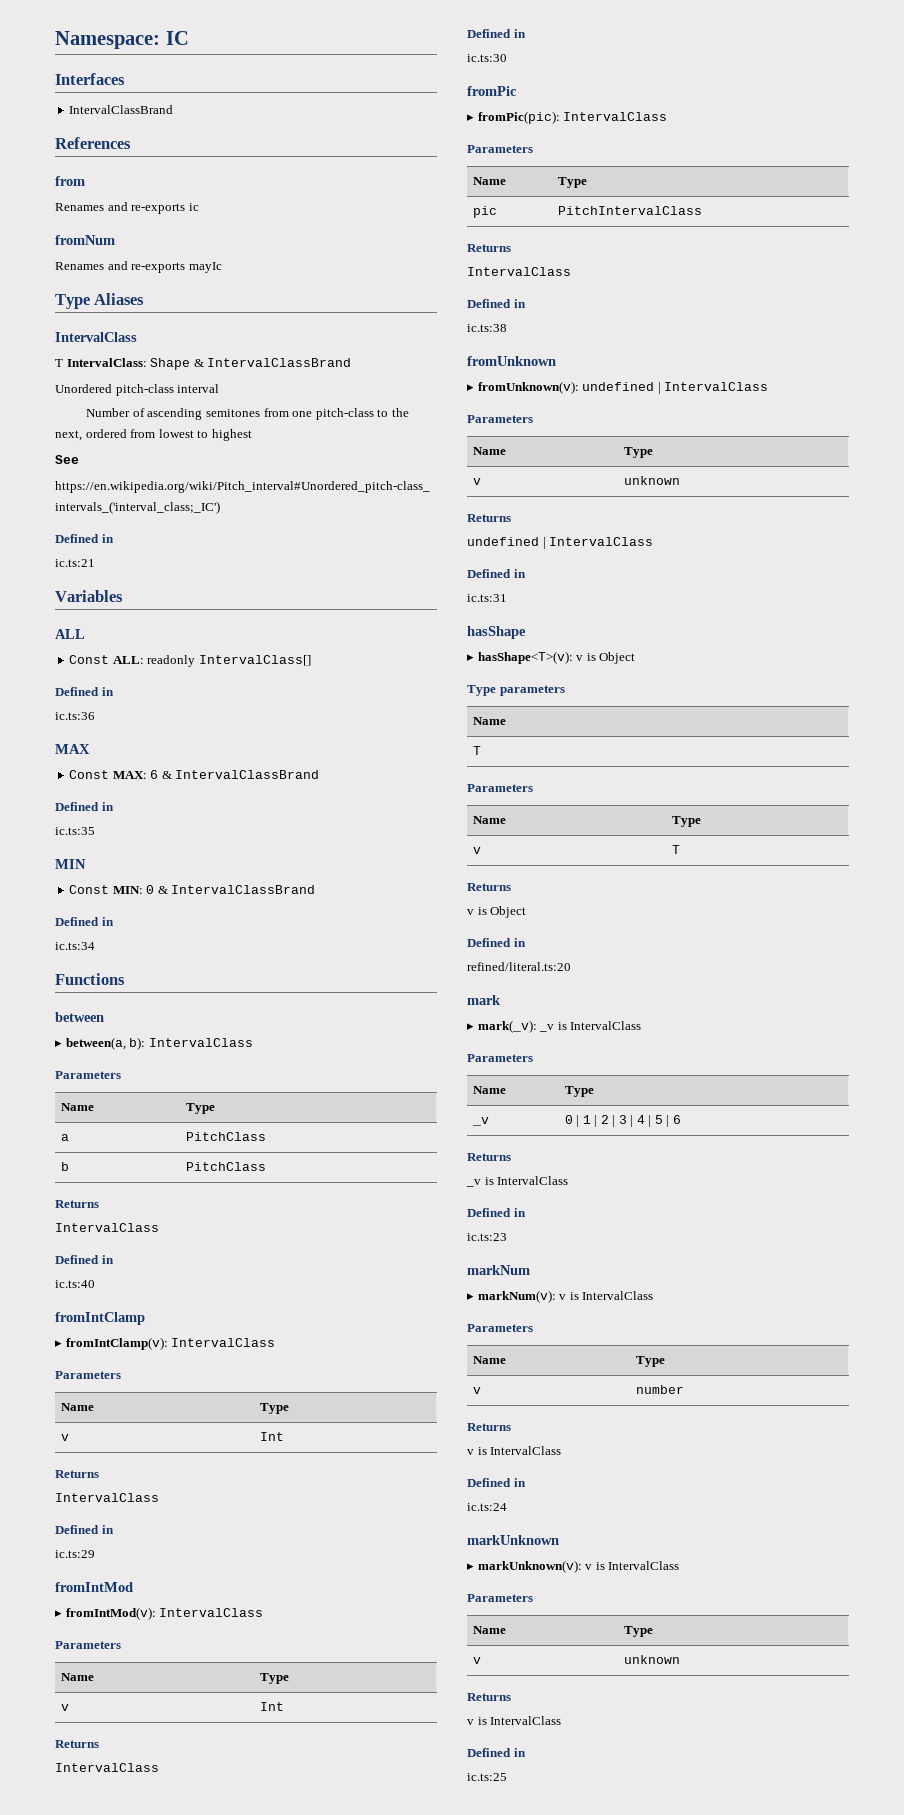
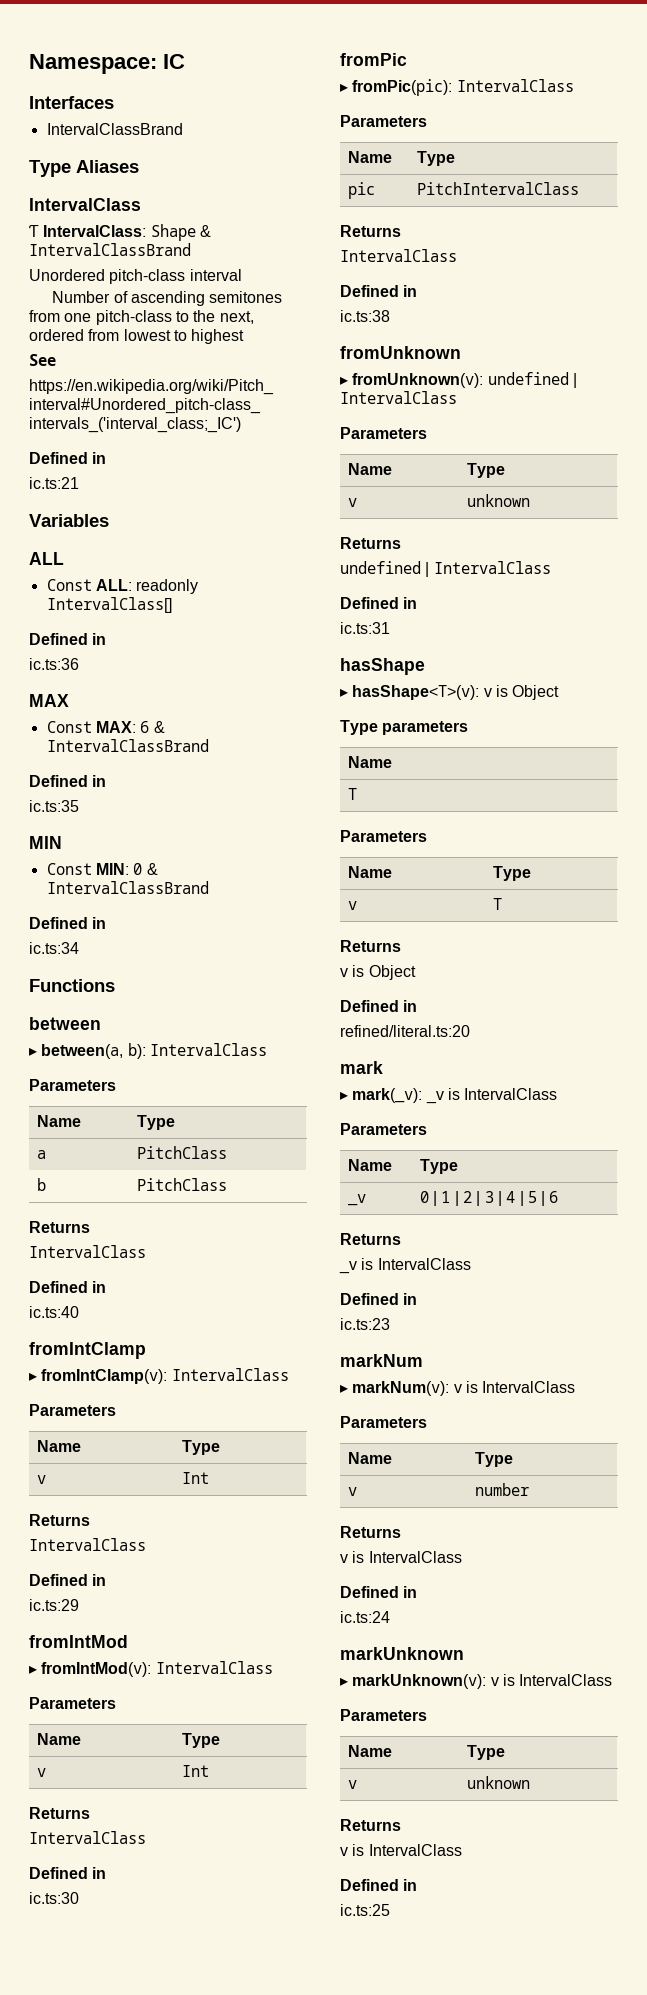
- References
- from
- Renames and re-exports ic
- fromNum
- Renames and re-exports mayIc

